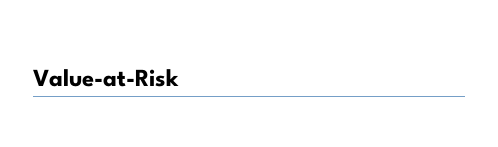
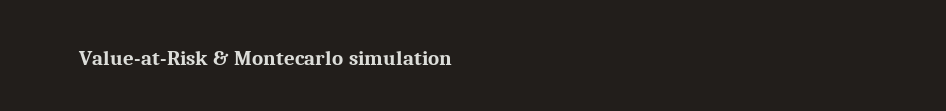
- Value-at-Risk
+ Value-at-Risk & Montecarlo simulation

